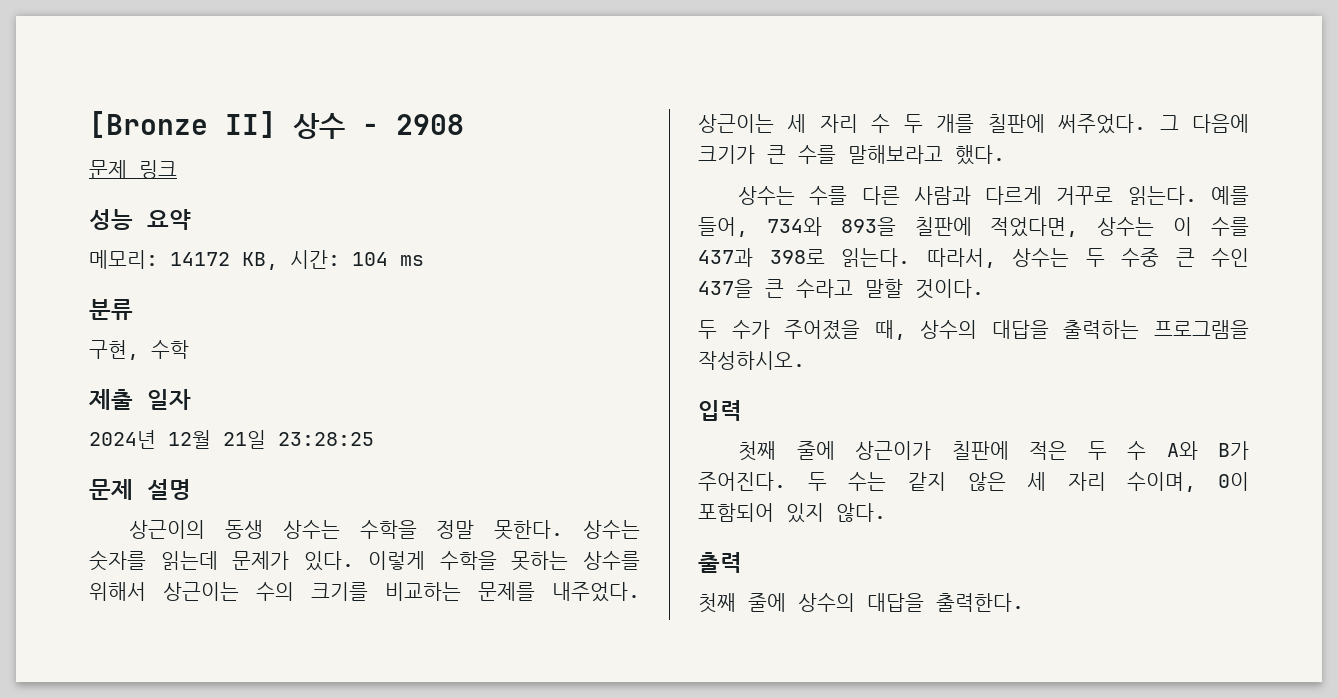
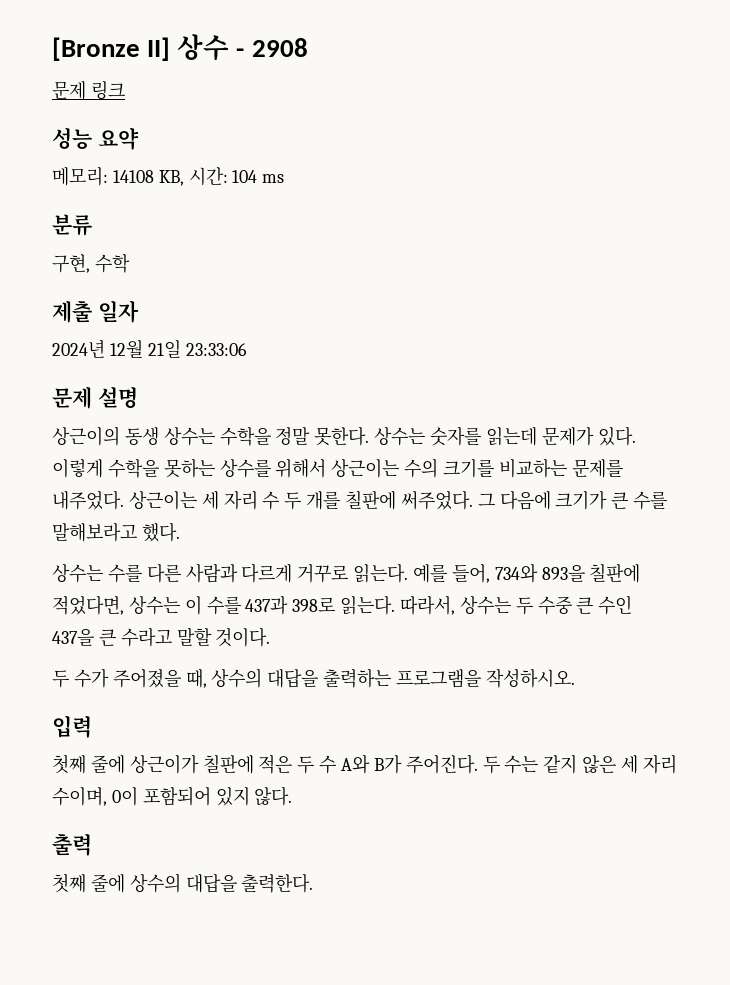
- 메모리: 14172 KB, 시간: 104 ms
+ 메모리: 14108 KB, 시간: 104 ms
- 2024년 12월 21일 23:28:25
+ 2024년 12월 21일 23:33:06

